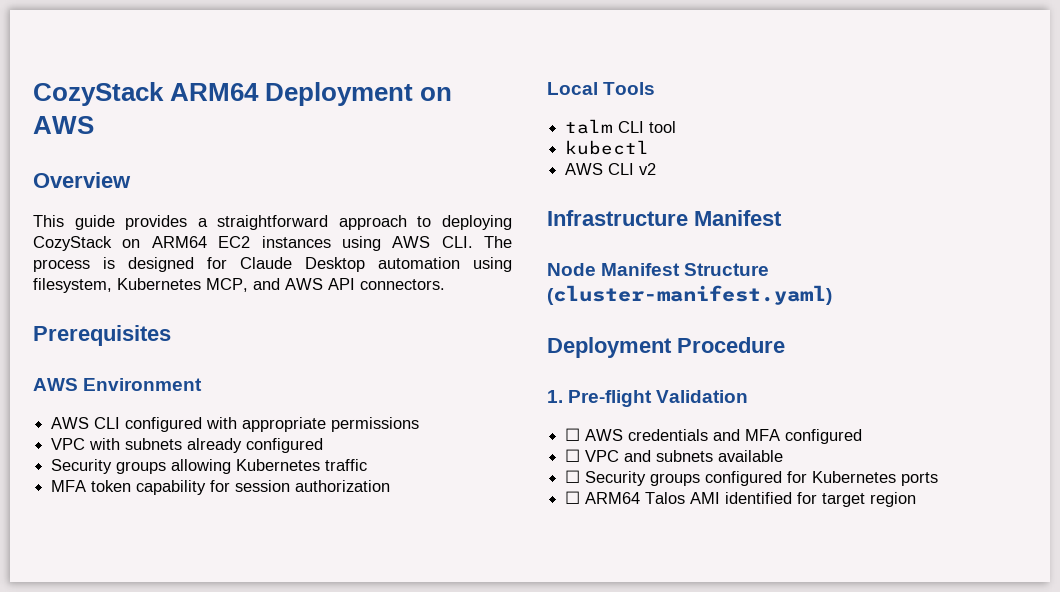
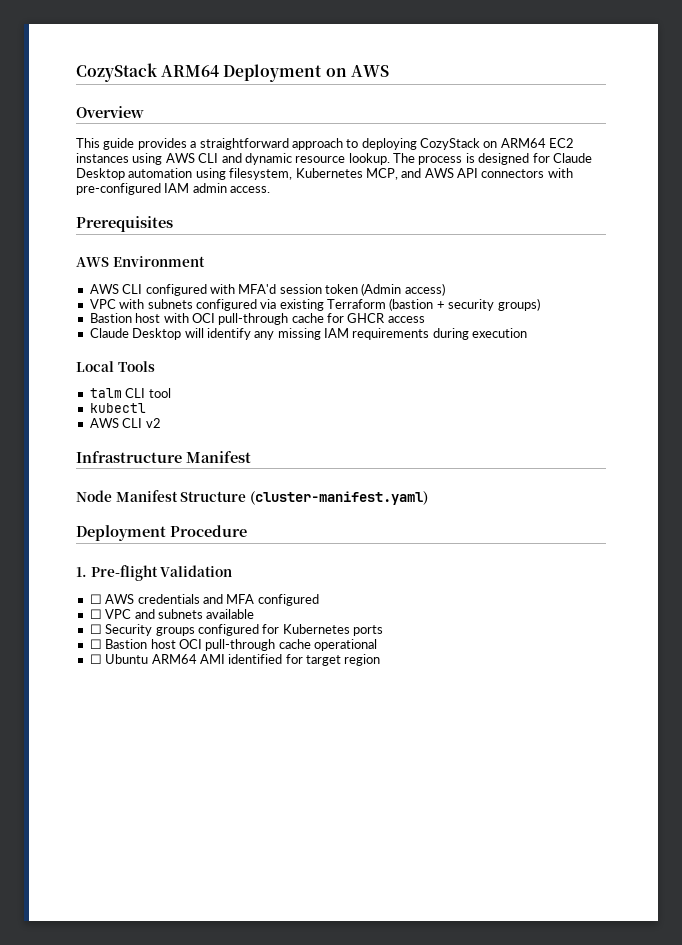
- This guide provides a straightforward approach to deploying CozyStack on ARM64 EC2 instances using AWS CLI. The process is designed for Claude Desktop automation using filesystem, Kubernetes MCP, and AWS API connectors.
+ This guide provides a straightforward approach to deploying CozyStack on ARM64 EC2 instances using AWS CLI and dynamic resource lookup. The process is designed for Claude Desktop automation using filesystem, Kubernetes MCP, and AWS API connectors with pre-configured IAM admin access.
- AWS CLI configured with appropriate permissions
+ AWS CLI configured with MFA'd session token (Admin access)
- VPC with subnets already configured
- Security groups allowing Kubernetes traffic
- MFA token capability for session authorization
+ VPC with subnets configured via existing Terraform (bastion + security groups)
+ Bastion host with OCI pull-through cache for GHCR access
+ Claude Desktop will identify any missing IAM requirements during execution
- ☐ ARM64 Talos AMI identified for target region
+ ☐ Bastion host OCI pull-through cache operational
+ ☐ Ubuntu ARM64 AMI identified for target region

